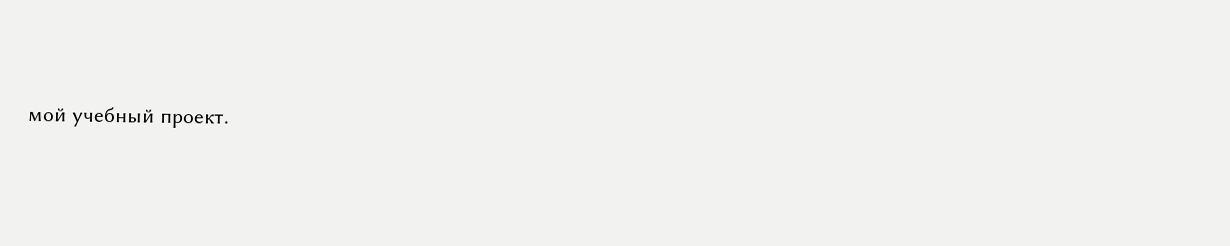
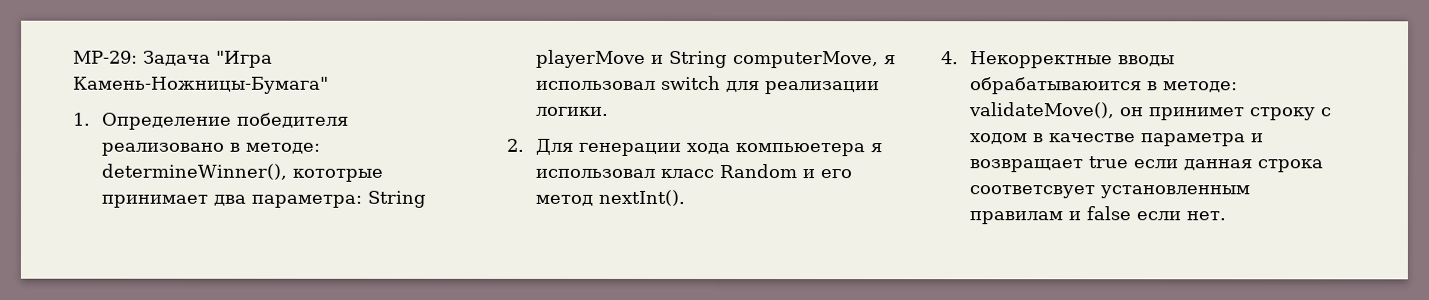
- мой учебный проект.
+ MP-29: Задача "Игра Камень-Ножницы-Бумага"
+ 1. Определение победителя реализовано в методе: determineWinner(), кототрые принимает два параметра: String playerMove и String computerMove, я использовал switch для реализации логики.
+ 2. Для генерации хода компьюетера я использовал класс Random и его метод nextInt().
+ 4. Некорректные вводы обрабатываюится в методе: validateMove(), он принимет строку с ходом в качестве параметра и возвращает true если данная строка соответсвует установленным правилам и false если нет.

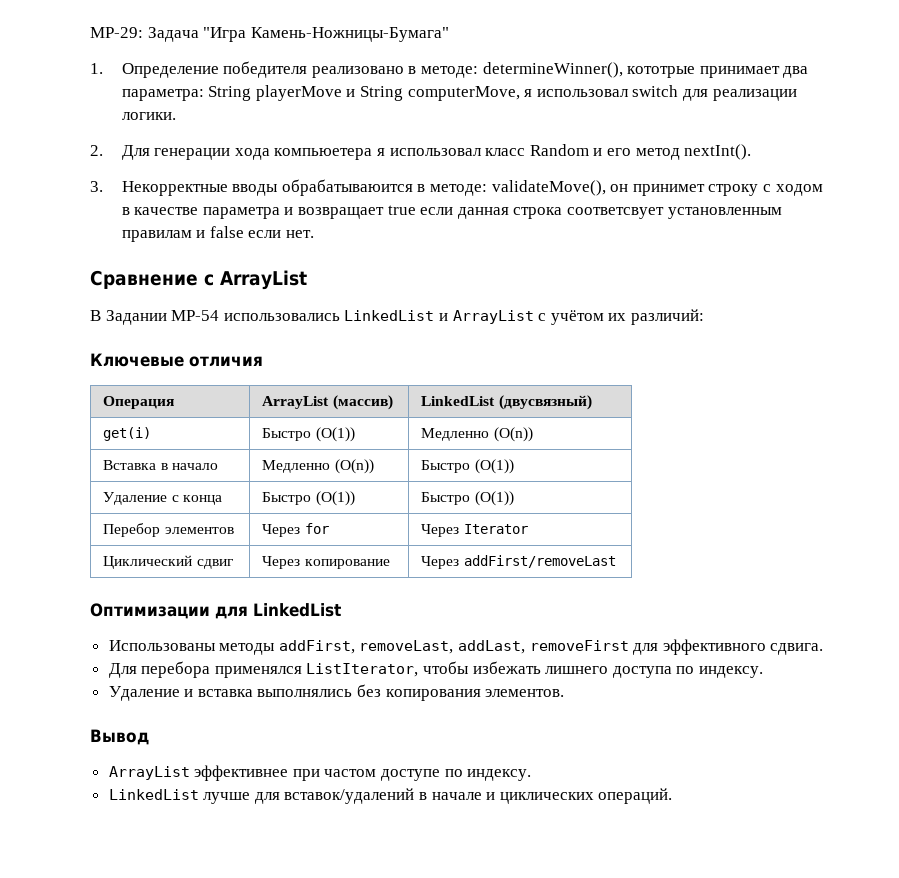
- 4. Некорректные вводы обрабатываюится в методе: validateMove(), он принимет строку с ходом в качестве параметра и возвращает true если данная строка соответсвует установленным правилам и false если нет.
+ 3. Некорректные вводы обрабатываюится в методе: validateMove(), он принимет строку с ходом в качестве параметра и возвращает true если данная строка соответсвует установленным правилам и false если нет.
+ Сравнение с ArrayList
+ В Задании MP-54 использовались LinkedList и ArrayList с учётом их различий:
+ Ключевые отличия
+ Операция | ArrayList (массив) | LinkedList (двусвязный)
+ get(i) | Быстро (O(1)) | Медленно (O(n))
+ Вставка в начало | Медленно (O(n)) | Быстро (O(1))
+ Удаление с конца | Быстро (O(1)) | Быстро (O(1))
+ Перебор элементов | Через for | Через Iterator
+ Циклический сдвиг | Через копирование | Через addFirst/removeLast
+ Оптимизации для LinkedList
+ Использованы методы addFirst, removeLast, addLast, removeFirst для эффективного сдвига.
+ Для перебора применялся ListIterator, чтобы избежать лишнего доступа по индексу.
+ Удаление и вставка выполнялись без копирования элементов.
+ Вывод
+ ArrayList эффективнее при частом доступе по индексу.
+ LinkedList лучше для вставок/удалений в начале и циклических операций.

